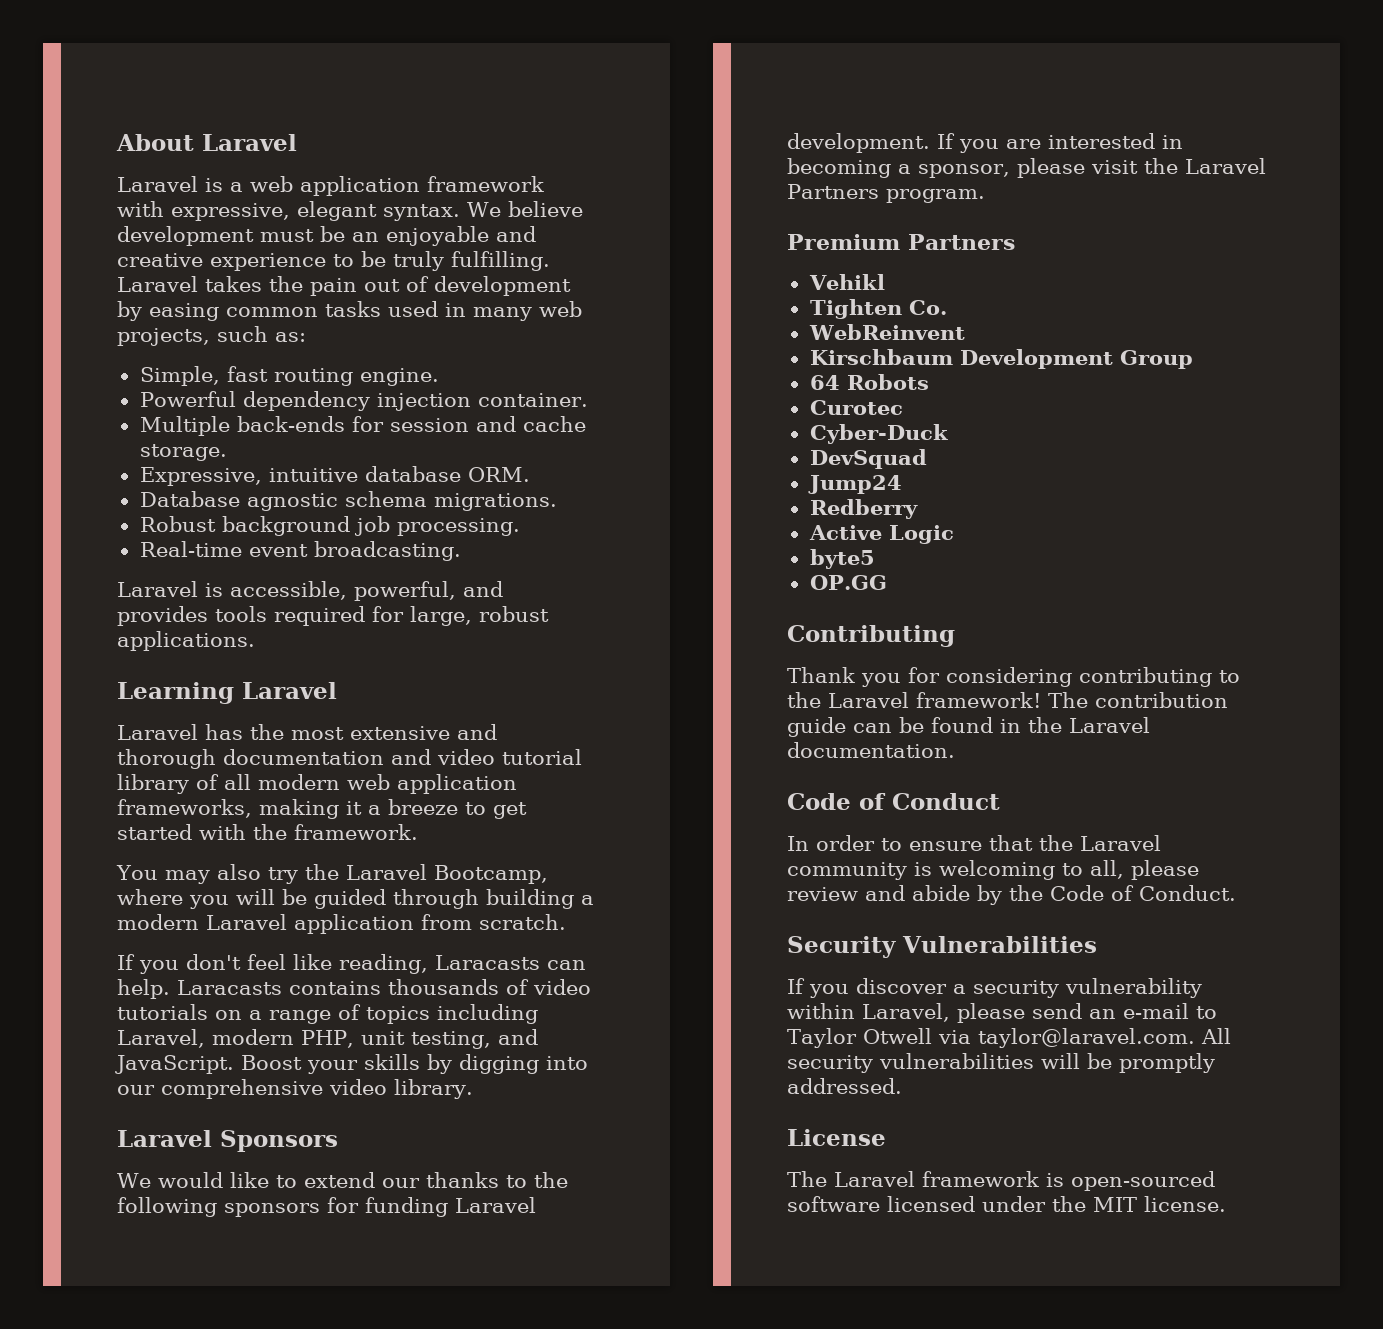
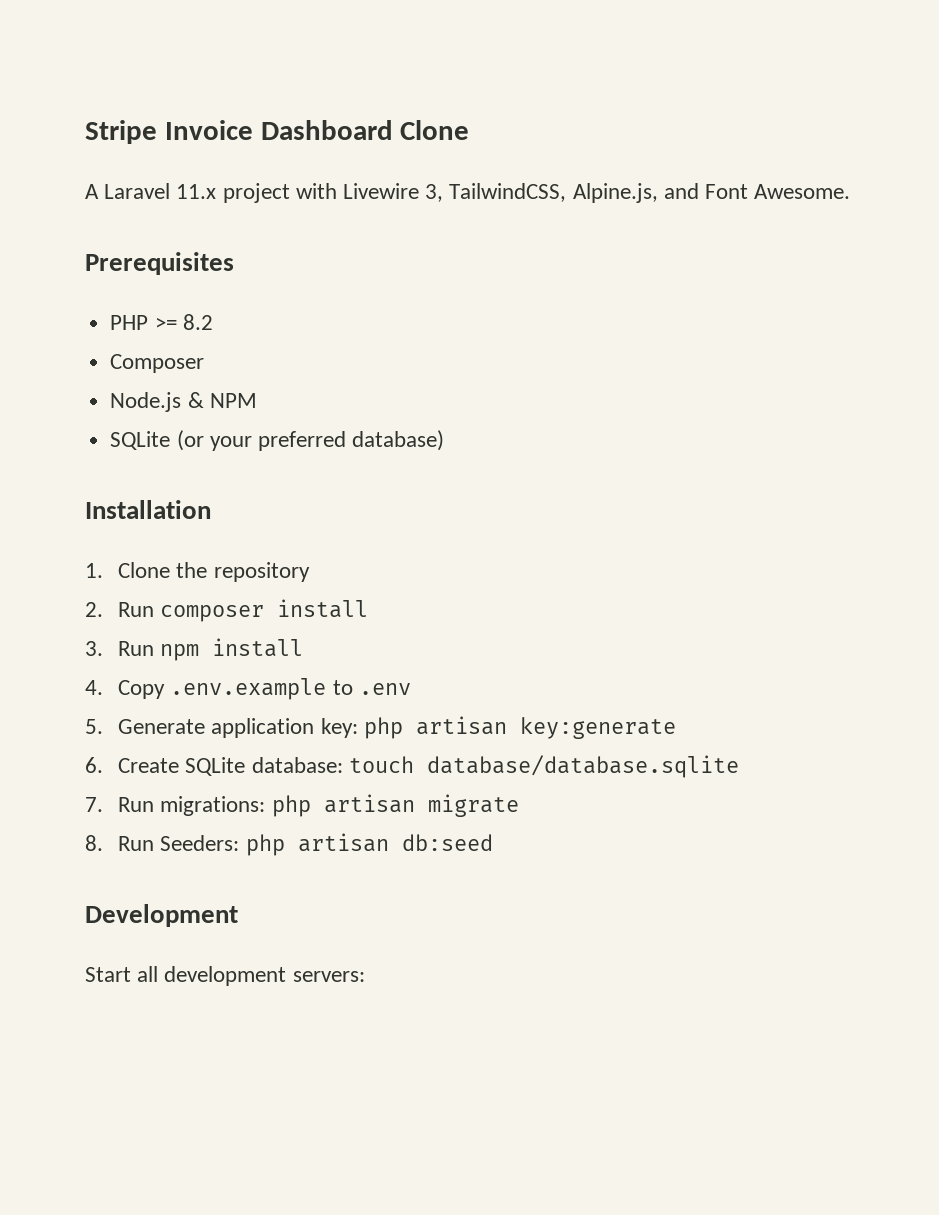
- About Laravel
- Laravel is a web application framework with expressive, elegant syntax. We believe development must be an enjoyable and creative experience to be truly fulfilling. Laravel takes the pain out of development by easing common tasks used in many web projects, such as:
- Simple, fast routing engine.
- Powerful dependency injection container.
- Multiple back-ends for session and cache storage.
- Expressive, intuitive database ORM.
- Database agnostic schema migrations.
- Robust background job processing.
- Real-time event broadcasting.
- Laravel is accessible, powerful, and provides tools required for large, robust applications.
- Learning Laravel
- Laravel has the most extensive and thorough documentation and video tutorial library of all modern web application frameworks, making it a breeze to get started with the framework.
- You may also try the Laravel Bootcamp, where you will be guided through building a modern Laravel application from scratch.
- If you don't feel like reading, Laracasts can help. Laracasts contains thousands of video tutorials on a range of topics including Laravel, modern PHP, unit testing, and JavaScript. Boost your skills by digging into our comprehensive video library.
- Laravel Sponsors
- We would like to extend our thanks to the following sponsors for funding Laravel development. If you are interested in becoming a sponsor, please visit the Laravel Partners program.
- Premium Partners
- Vehikl
- Tighten Co.
- WebReinvent
- Kirschbaum Development Group
- 64 Robots
- Curotec
- Cyber-Duck
- DevSquad
- Jump24
- Redberry
- Active Logic
- byte5
- OP.GG
- Contributing
- Thank you for considering contributing to the Laravel framework! The contribution guide can be found in the Laravel documentation.
- Code of Conduct
- In order to ensure that the Laravel community is welcoming to all, please review and abide by the Code of Conduct.
- Security Vulnerabilities
- If you discover a security vulnerability within Laravel, please send an e-mail to Taylor Otwell via taylor@laravel.com. All security vulnerabilities will be promptly addressed.
- License
- The Laravel framework is open-sourced software licensed under the MIT license.
+ Stripe Invoice Dashboard Clone
+ A Laravel 11.x project with Livewire 3, TailwindCSS, Alpine.js, and Font Awesome.
+ Prerequisites
+ PHP >= 8.2
+ Composer
+ Node.js & NPM
+ SQLite (or your preferred database)
+ Installation
+ 1. Clone the repository
+ 2. Run composer install
+ 3. Run npm install
+ 4. Copy .env.example to .env
+ 5. Generate application key: php artisan key:generate
+ 6. Create SQLite database: touch database/database.sqlite
+ 7. Run migrations: php artisan migrate
+ 8. Run Seeders: php artisan db:seed
+ Development
+ Start all development servers:

